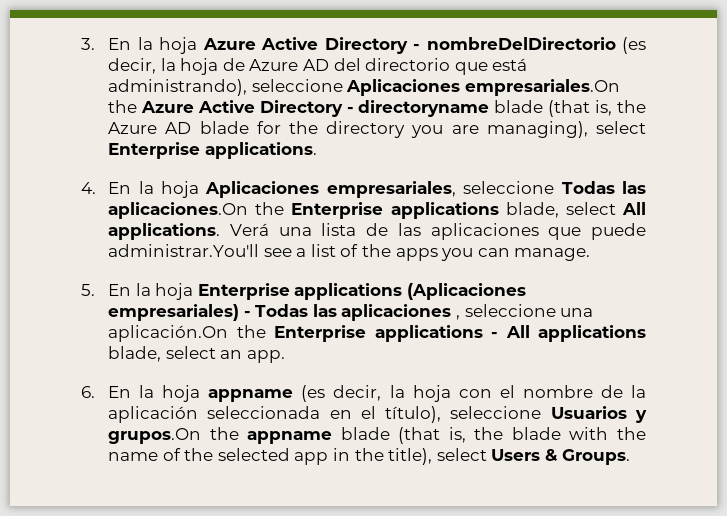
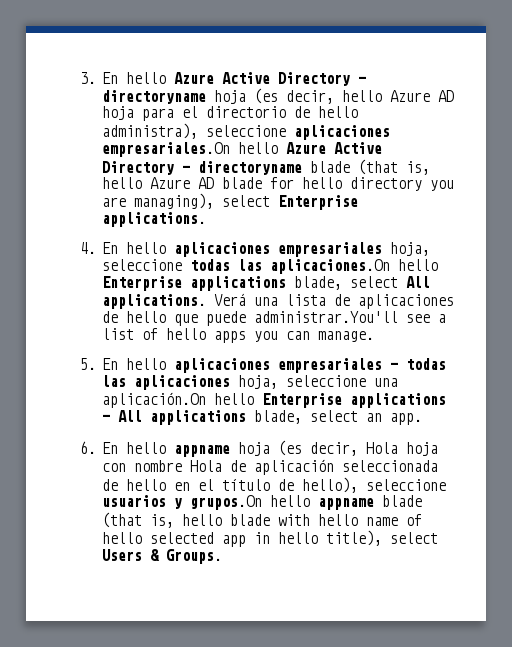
- 3. En la hoja Azure Active Directory - nombreDelDirectorio (es decir, la hoja de Azure AD del directorio que está administrando), seleccione Aplicaciones empresariales.On the Azure Active Directory - directoryname blade (that is, the Azure AD blade for the directory you are managing), select Enterprise applications.
+ 3. En hello Azure Active Directory - directoryname hoja (es decir, hello Azure AD hoja para el directorio de hello administra), seleccione aplicaciones empresariales.On hello Azure Active Directory - directoryname blade (that is, hello Azure AD blade for hello directory you are managing), select Enterprise applications.
- 4. En la hoja Aplicaciones empresariales, seleccione Todas las aplicaciones.On the Enterprise applications blade, select All applications.
+ 4. En hello aplicaciones empresariales hoja, seleccione todas las aplicaciones.On hello Enterprise applications blade, select All applications.
- Verá una lista de las aplicaciones que puede administrar.You'll see a list of the apps you can manage.
+ Verá una lista de aplicaciones de hello que puede administrar.You'll see a list of hello apps you can manage.
- 5. En la hoja Enterprise applications (Aplicaciones empresariales) - Todas las aplicaciones , seleccione una aplicación.On the Enterprise applications - All applications blade, select an app.
+ 5. En hello aplicaciones empresariales - todas las aplicaciones hoja, seleccione una aplicación.On hello Enterprise applications - All applications blade, select an app.
- 6. En la hoja appname (es decir, la hoja con el nombre de la aplicación seleccionada en el título), seleccione Usuarios y grupos.On the appname blade (that is, the blade with the name of the selected app in the title), select Users & Groups.
+ 6. En hello appname hoja (es decir, Hola hoja con nombre Hola de aplicación seleccionada de hello en el título de hello), seleccione usuarios y grupos.On hello appname blade (that is, hello blade with hello name of hello selected app in hello title), select Users & Groups.

